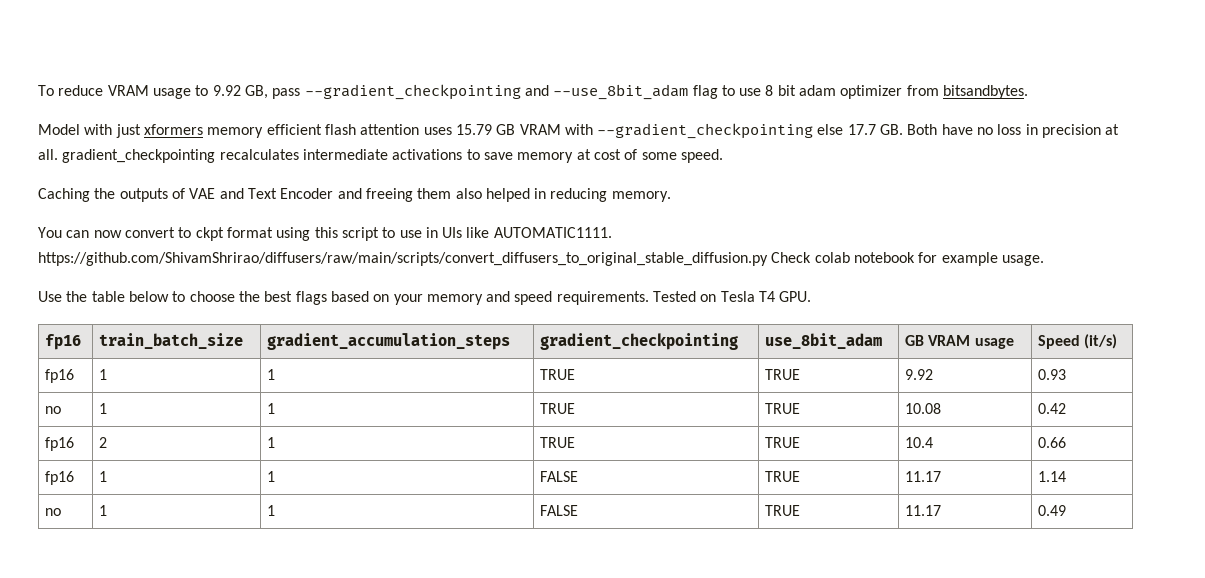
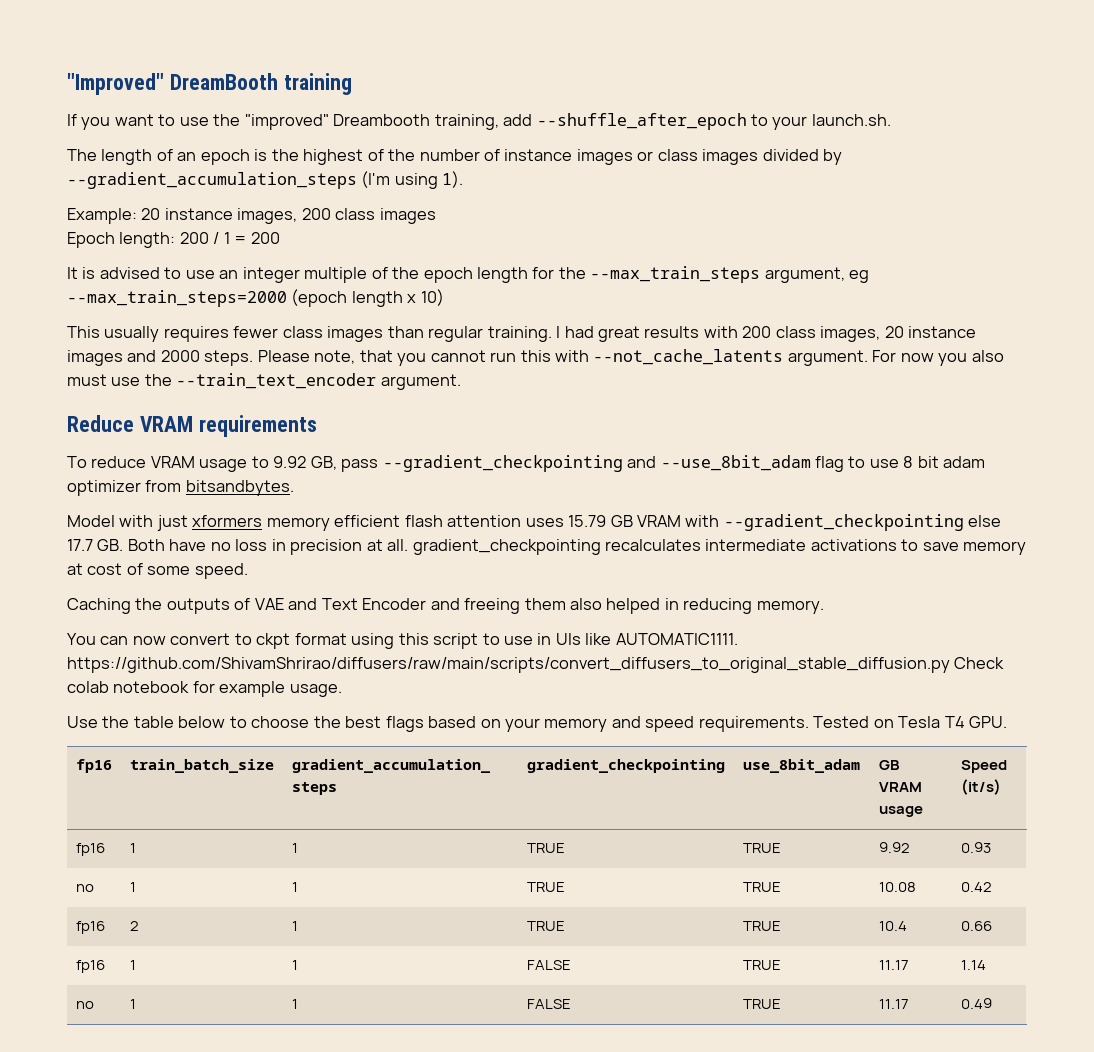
+ "Improved" DreamBooth training
+ If you want to use the "improved" Dreambooth training, add --shuffle_after_epoch to your launch.sh.
+ The length of an epoch is the highest of the number of instance images or class images divided by --gradient_accumulation_steps (I'm using 1).
+ Example: 20 instance images, 200 class images
+ Epoch length: 200 / 1 = 200
+ It is advised to use an integer multiple of the epoch length for the --max_train_steps argument, eg --max_train_steps=2000 (epoch length x 10)
+ This usually requires fewer class images than regular training. I had great results with 200 class images, 20 instance images and 2000 steps. Please note, that you cannot run this with --not_cache_latents argument. For now you also must use the --train_text_encoder argument.
+ Reduce VRAM requirements

